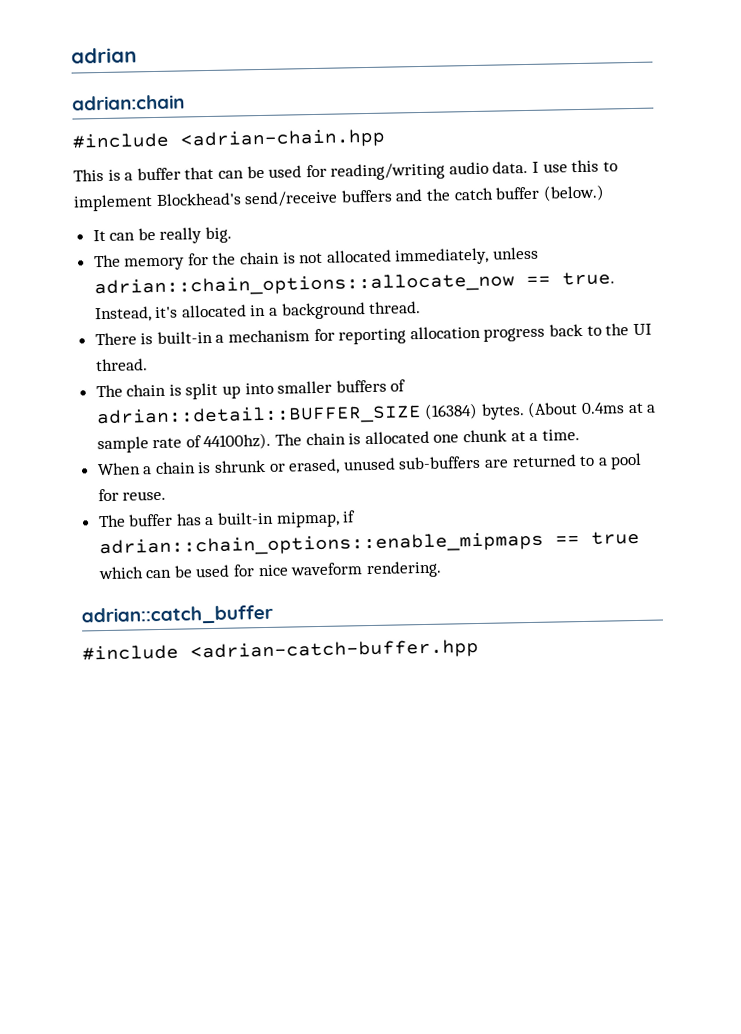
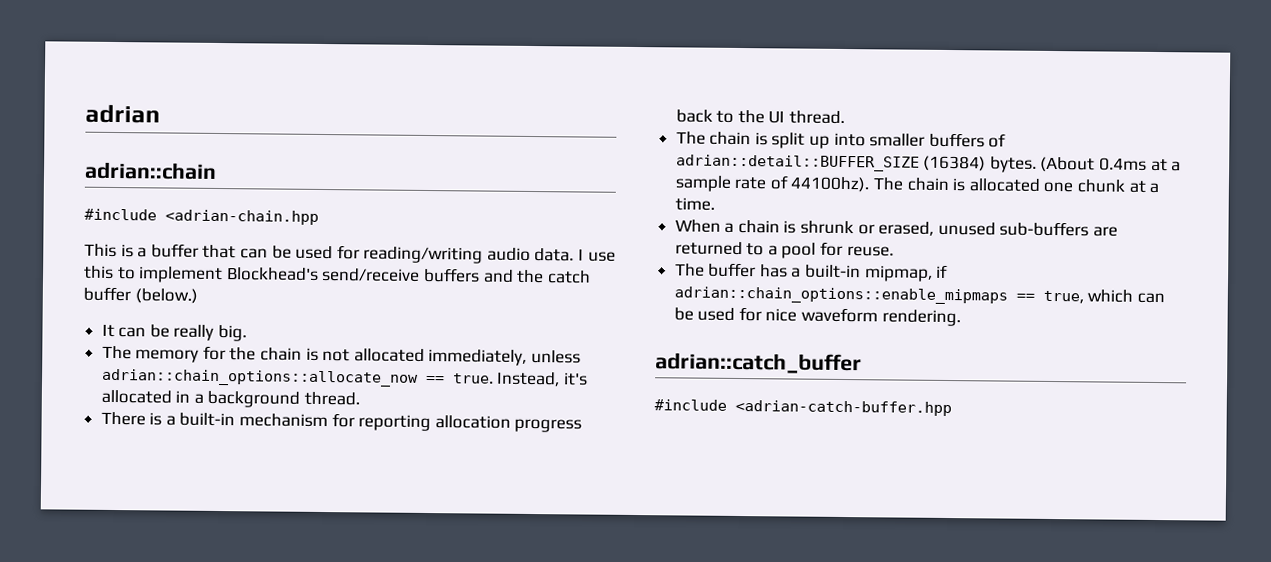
- adrian:chain
+ adrian::chain
- There is built-in a mechanism for reporting allocation progress back to the UI thread.
+ There is a built-in mechanism for reporting allocation progress back to the UI thread.
- The buffer has a built-in mipmap, if adrian::chain_options::enable_mipmaps == true which can be used for nice waveform rendering.
+ The buffer has a built-in mipmap, if adrian::chain_options::enable_mipmaps == true, which can be used for nice waveform rendering.

